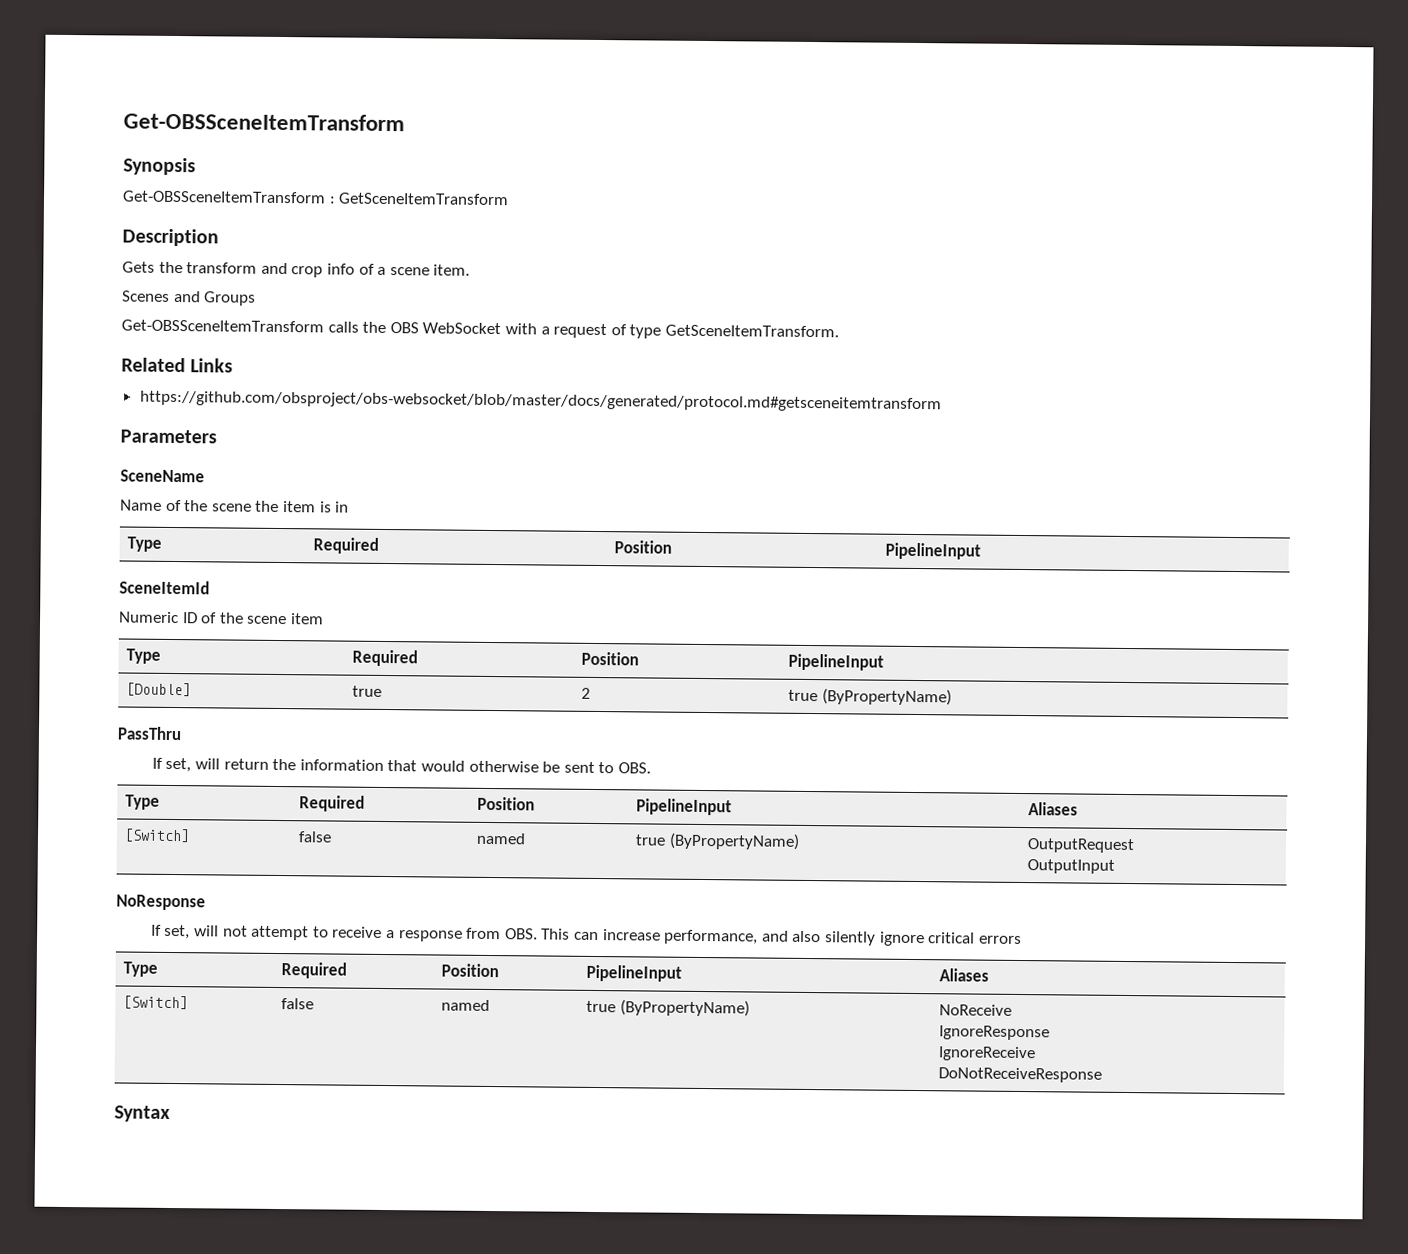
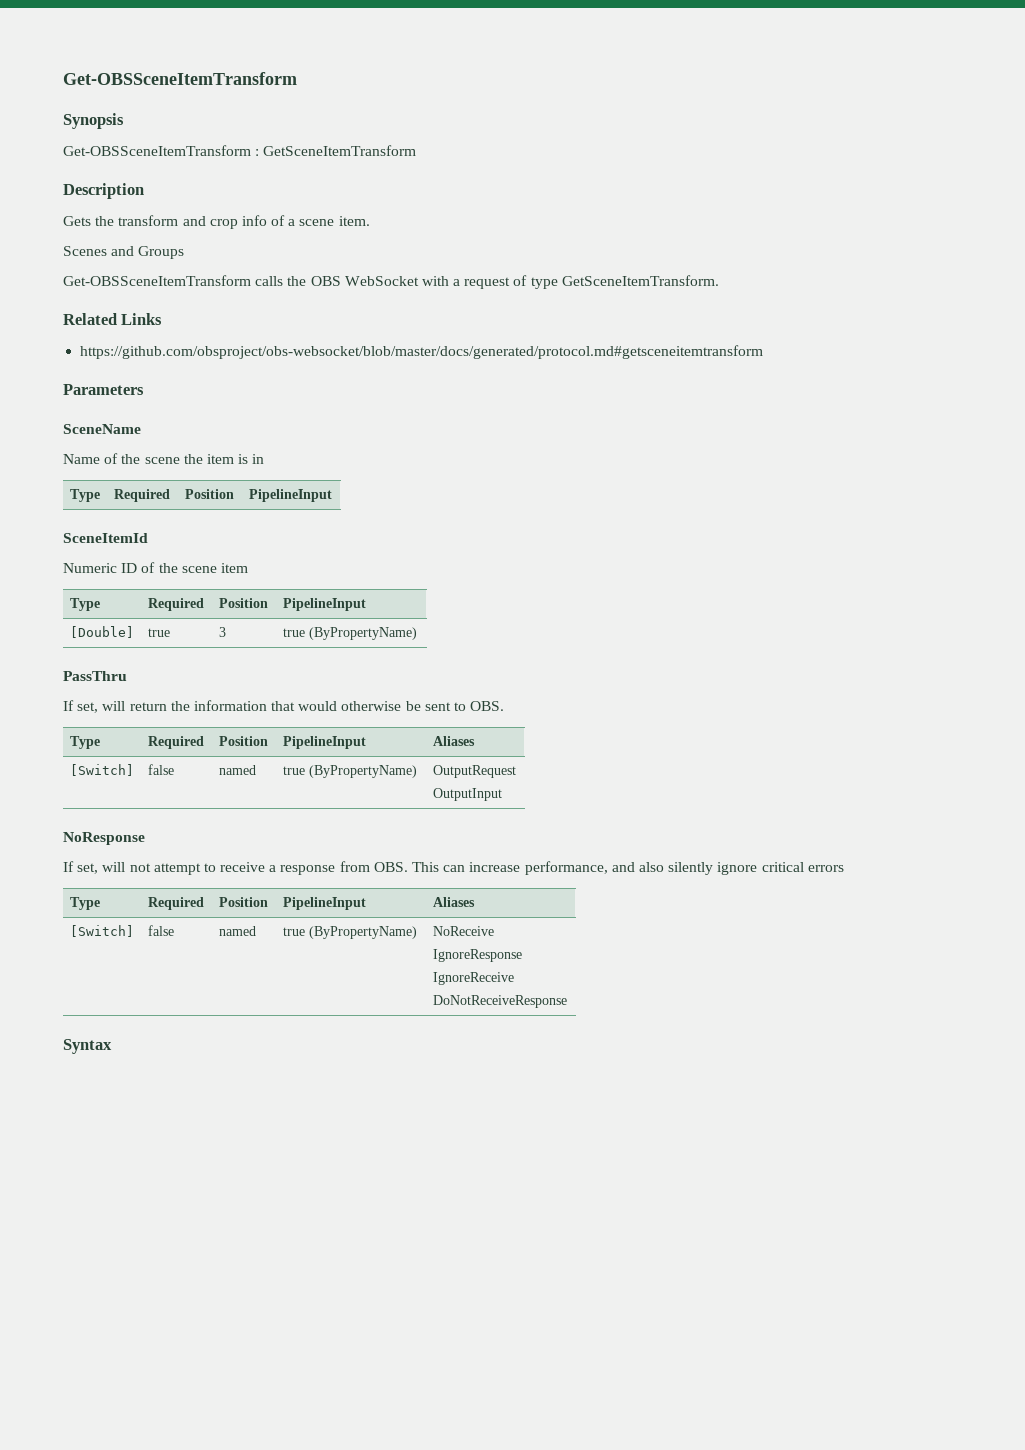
- [Double] | true | 2 | true (ByPropertyName)
+ [Double] | true | 3 | true (ByPropertyName)

